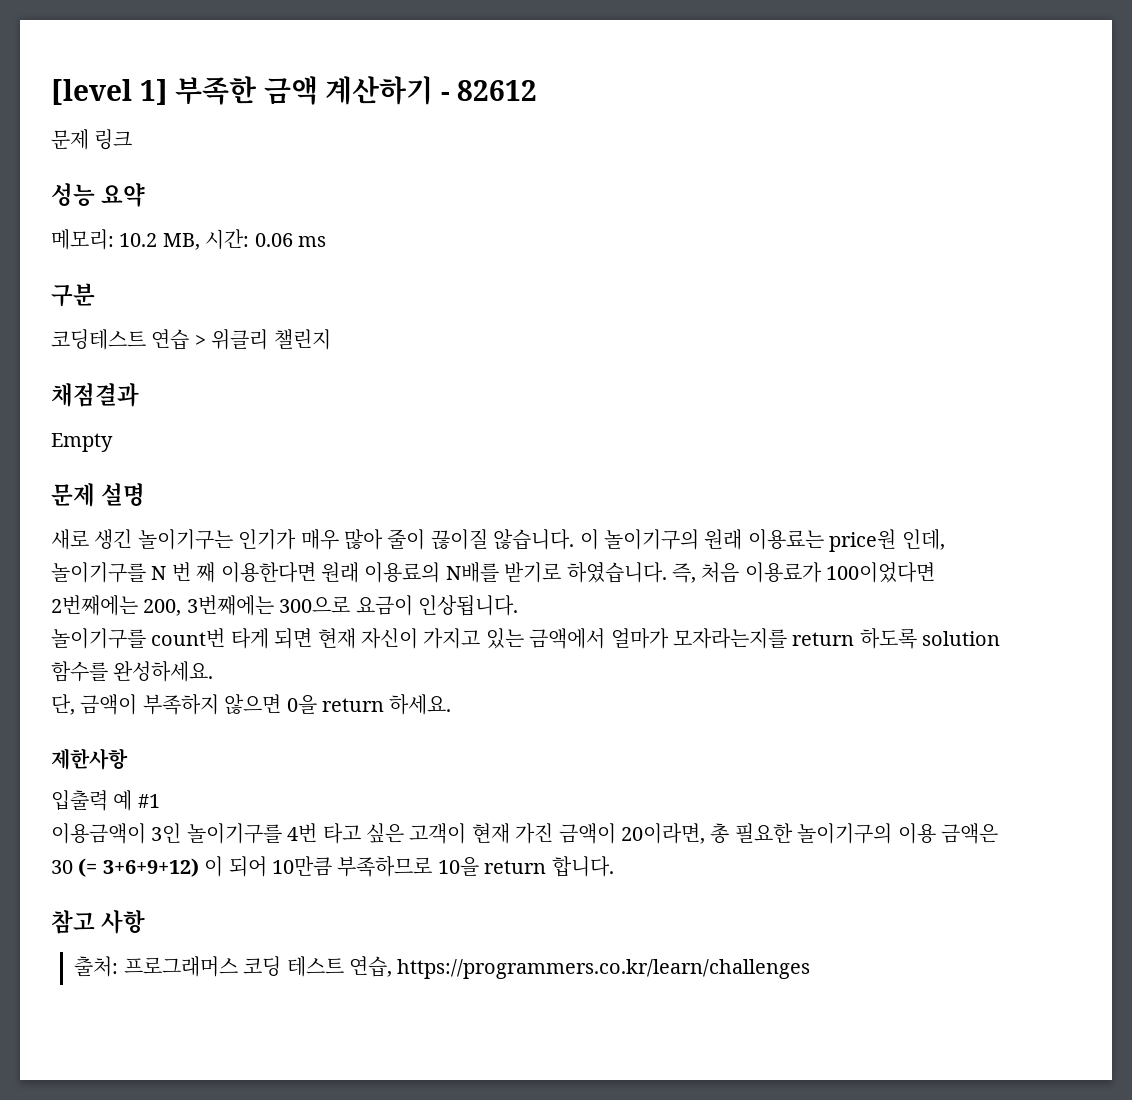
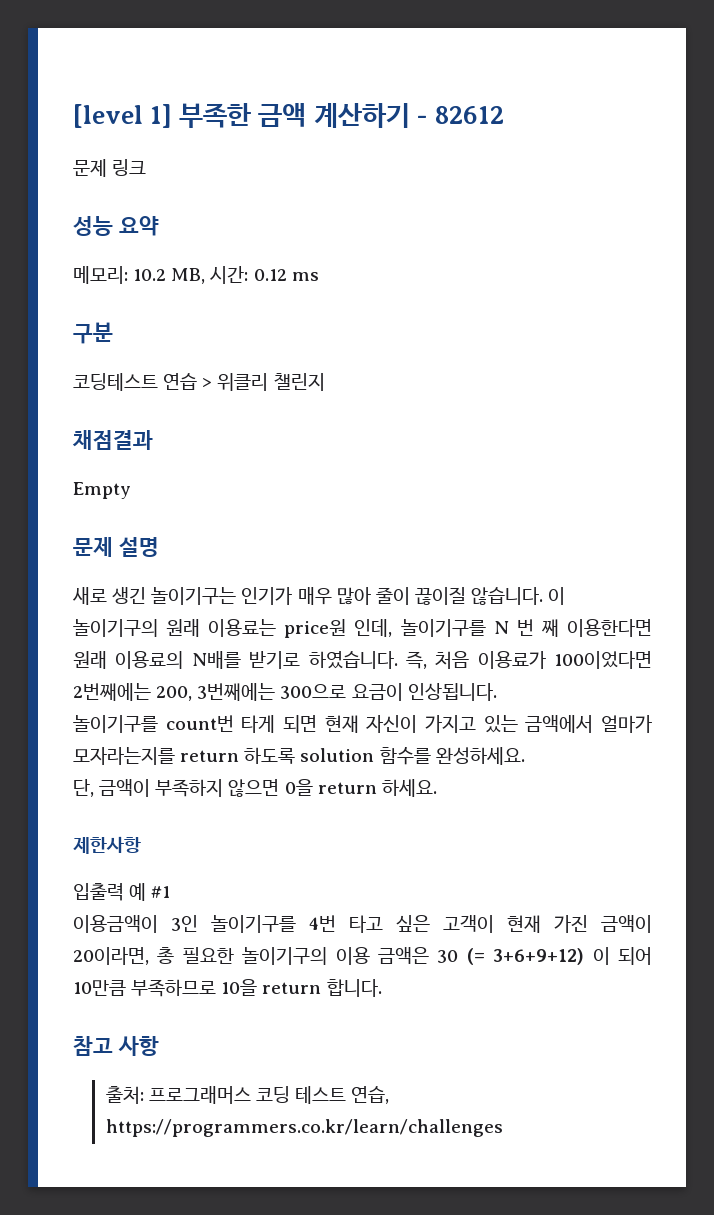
- 메모리: 10.2 MB, 시간: 0.06 ms
+ 메모리: 10.2 MB, 시간: 0.12 ms

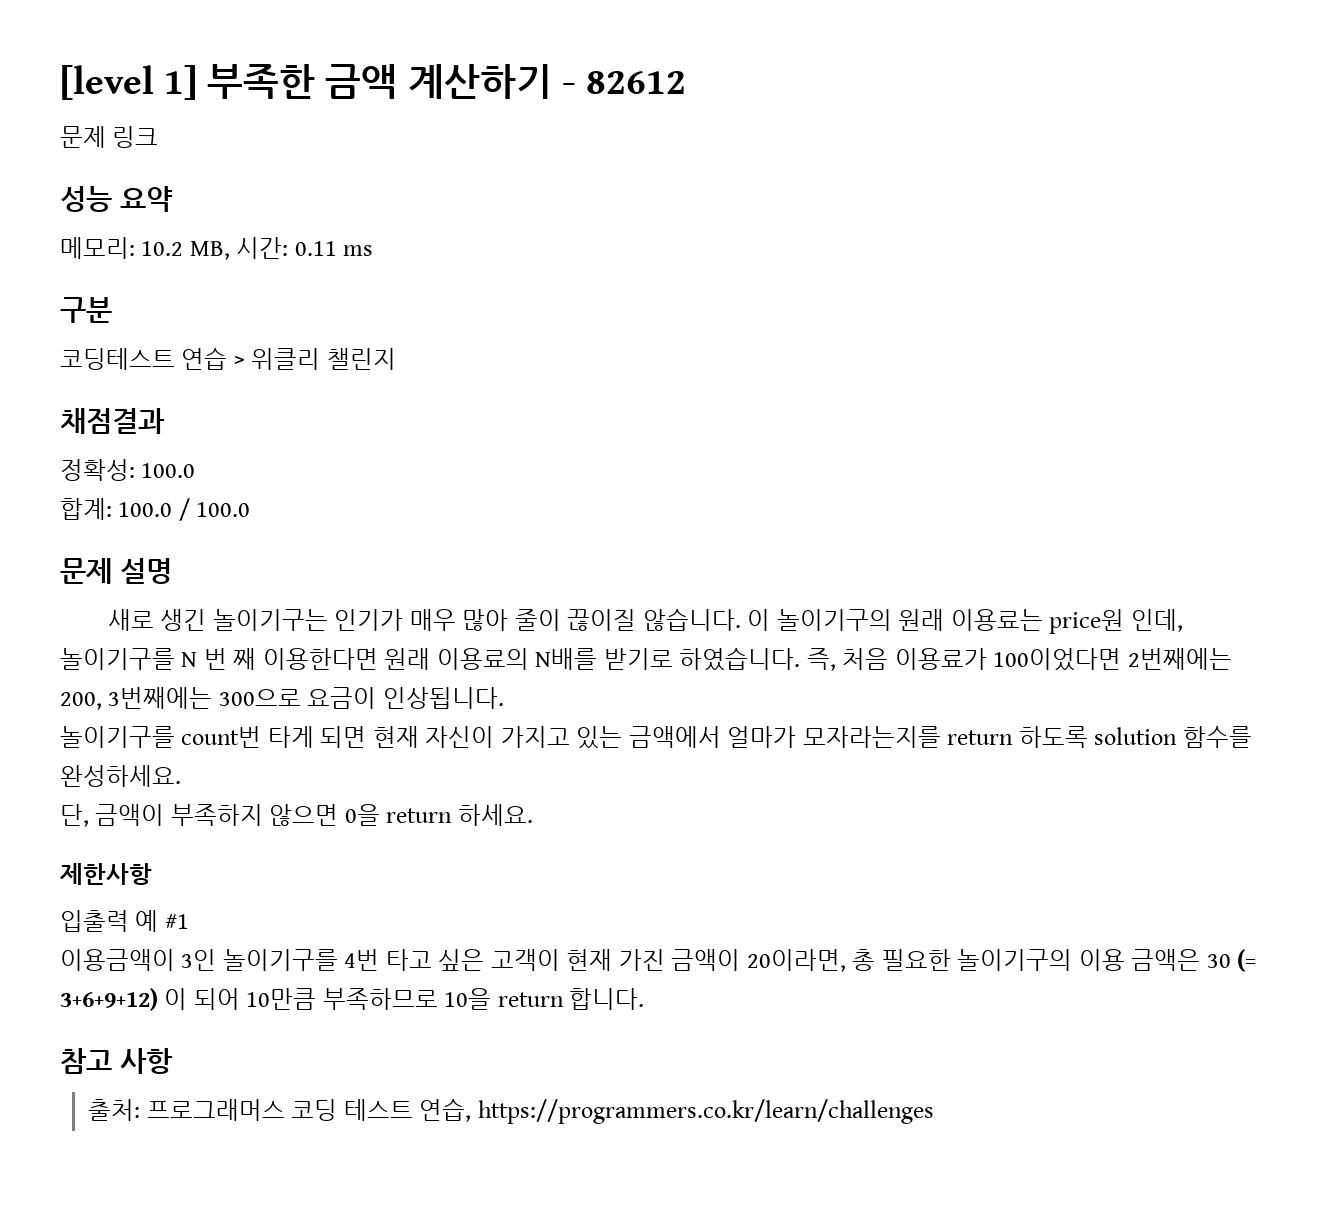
- 메모리: 10.2 MB, 시간: 0.12 ms
+ 메모리: 10.2 MB, 시간: 0.11 ms
- Empty
+ 정확성: 100.0
+ 합계: 100.0 / 100.0

